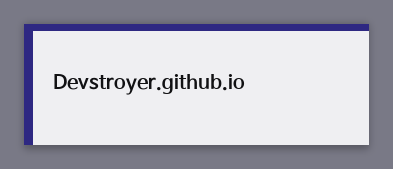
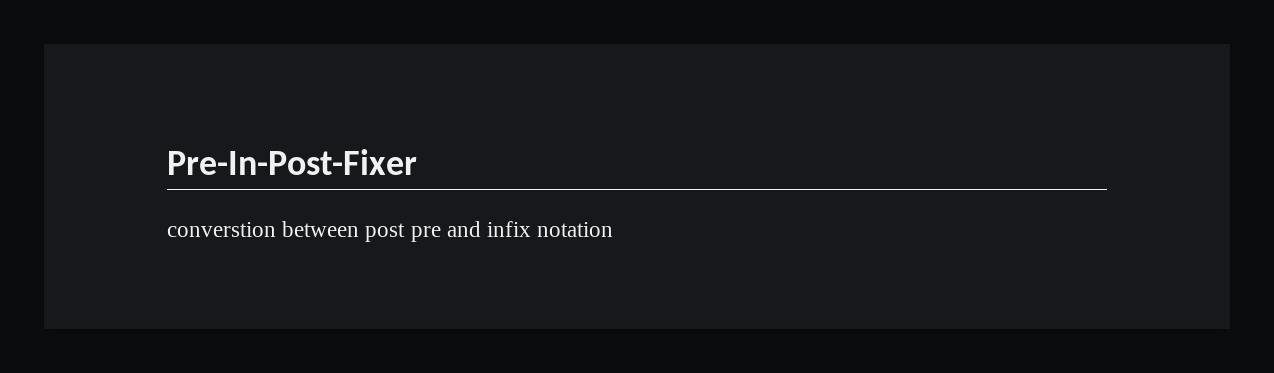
- Devstroyer.github.io
+ Pre-In-Post-Fixer
+ converstion between post pre and infix notation

